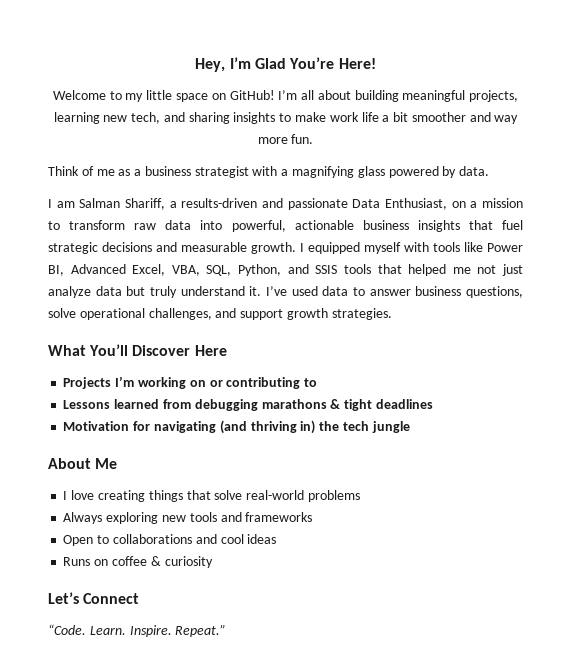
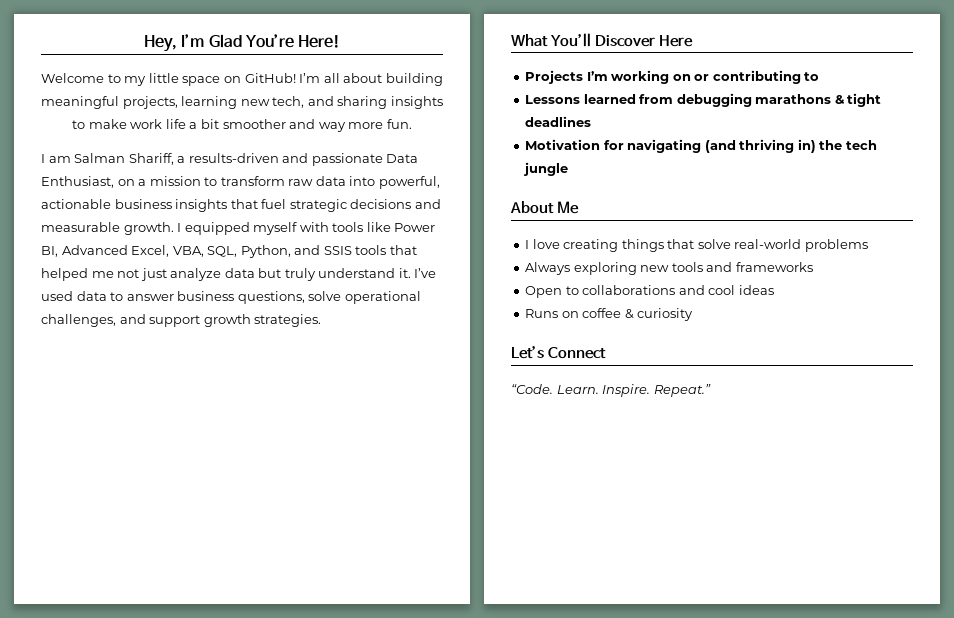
- Think of me as a business strategist with a magnifying glass powered by data.

